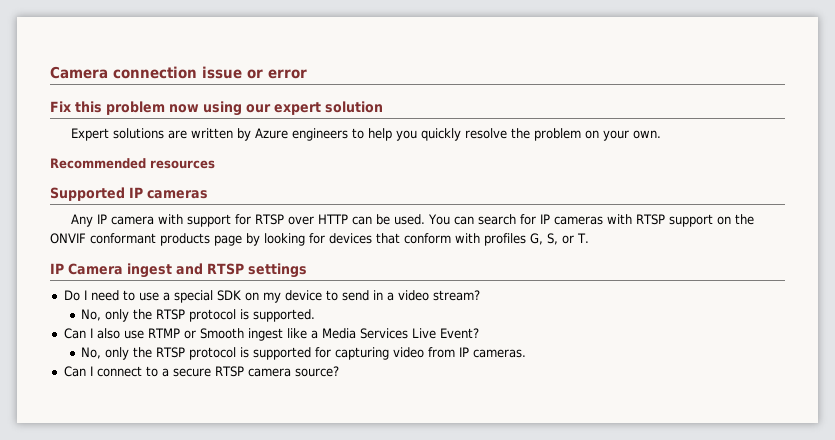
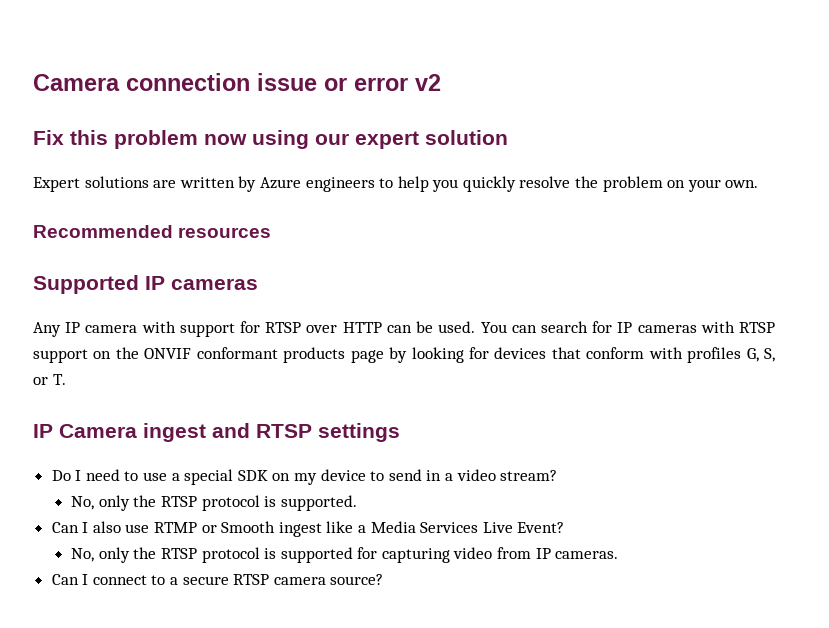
- Camera connection issue or error
+ Camera connection issue or error v2

